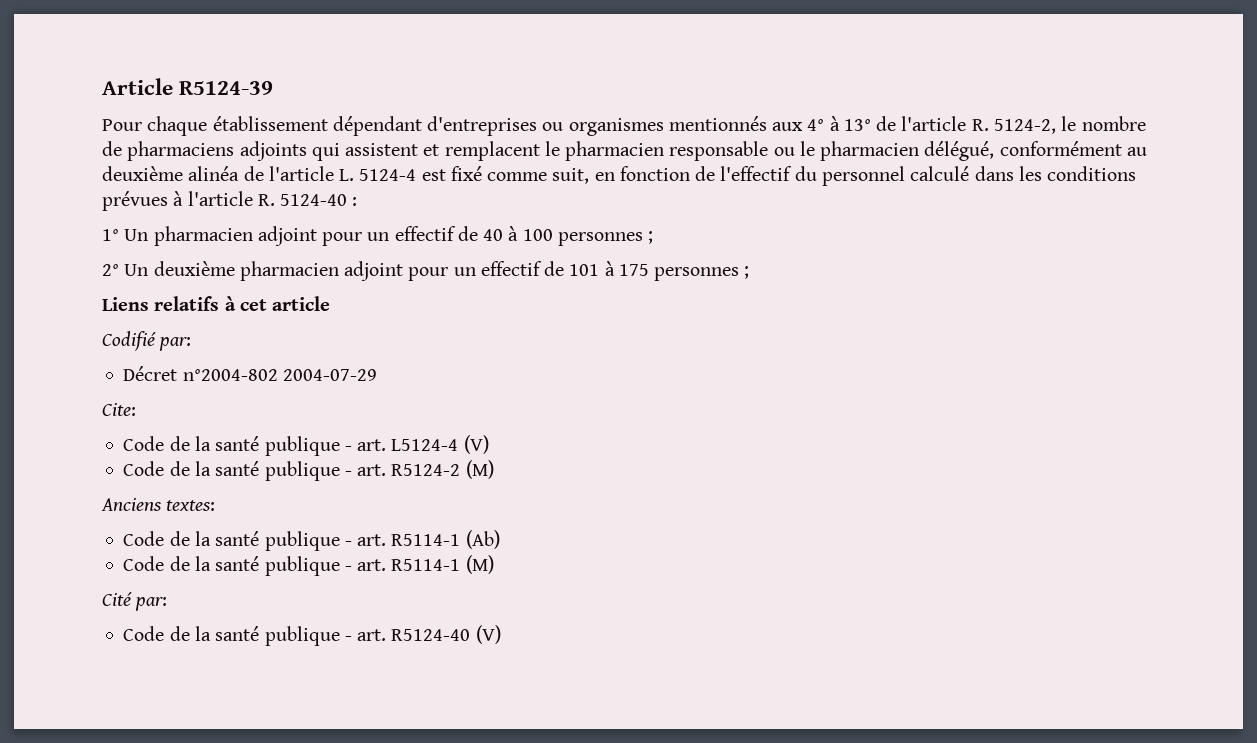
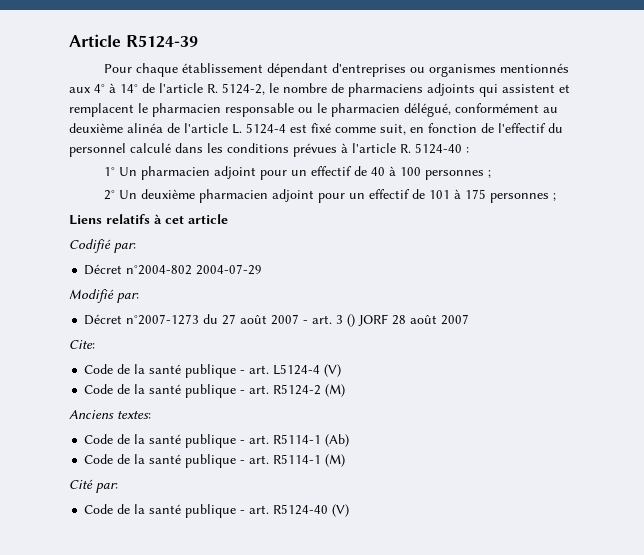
- Pour chaque établissement dépendant d'entreprises ou organismes mentionnés aux 4° à 13° de l'article R. 5124-2, le nombre de pharmaciens adjoints qui assistent et remplacent le pharmacien responsable ou le pharmacien délégué, conformément au deuxième alinéa de l'article L. 5124-4 est fixé comme suit, en fonction de l'effectif du personnel calculé dans les conditions prévues à l'article R. 5124-40 :
+ Pour chaque établissement dépendant d'entreprises ou organismes mentionnés aux 4° à 14° de l'article R. 5124-2, le nombre de pharmaciens adjoints qui assistent et remplacent le pharmacien responsable ou le pharmacien délégué, conformément au deuxième alinéa de l'article L. 5124-4 est fixé comme suit, en fonction de l'effectif du personnel calculé dans les conditions prévues à l'article R. 5124-40 :
+ Modifié par:
+ Décret n°2007-1273 du 27 août 2007 - art. 3 () JORF 28 août 2007

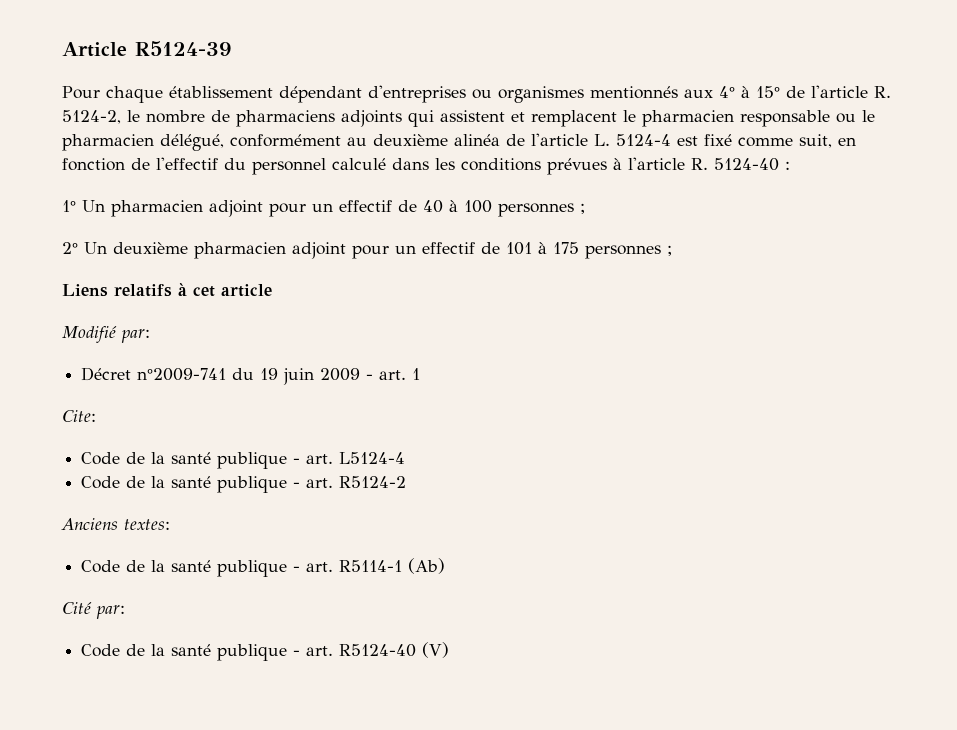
- Pour chaque établissement dépendant d'entreprises ou organismes mentionnés aux 4° à 14° de l'article R. 5124-2, le nombre de pharmaciens adjoints qui assistent et remplacent le pharmacien responsable ou le pharmacien délégué, conformément au deuxième alinéa de l'article L. 5124-4 est fixé comme suit, en fonction de l'effectif du personnel calculé dans les conditions prévues à l'article R. 5124-40 :
+ Pour chaque établissement dépendant d'entreprises ou organismes mentionnés aux 4° à 15° de l'article R. 5124-2, le nombre de pharmaciens adjoints qui assistent et remplacent le pharmacien responsable ou le pharmacien délégué, conformément au deuxième alinéa de l'article L. 5124-4 est fixé comme suit, en fonction de l'effectif du personnel calculé dans les conditions prévues à l'article R. 5124-40 :
- Codifié par:
- Décret n°2004-802 2004-07-29
  Modifié par:
- Décret n°2007-1273 du 27 août 2007 - art. 3 () JORF 28 août 2007
+ Décret n°2009-741 du 19 juin 2009 - art. 1
- Code de la santé publique - art. L5124-4 (V)
+ Code de la santé publique - art. L5124-4
- Code de la santé publique - art. R5124-2 (M)
+ Code de la santé publique - art. R5124-2
- Code de la santé publique - art. R5114-1 (M)

